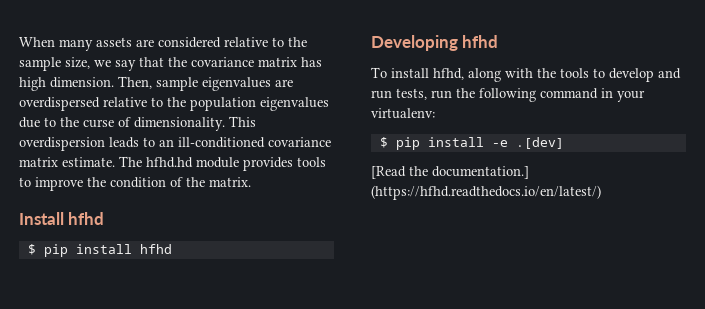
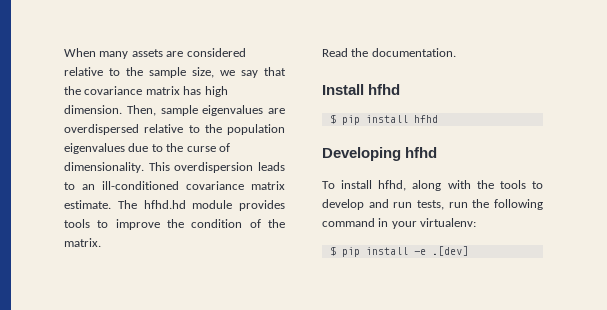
+ Read the documentation.
- [Read the documentation.] (https://hfhd.readthedocs.io/en/latest/)

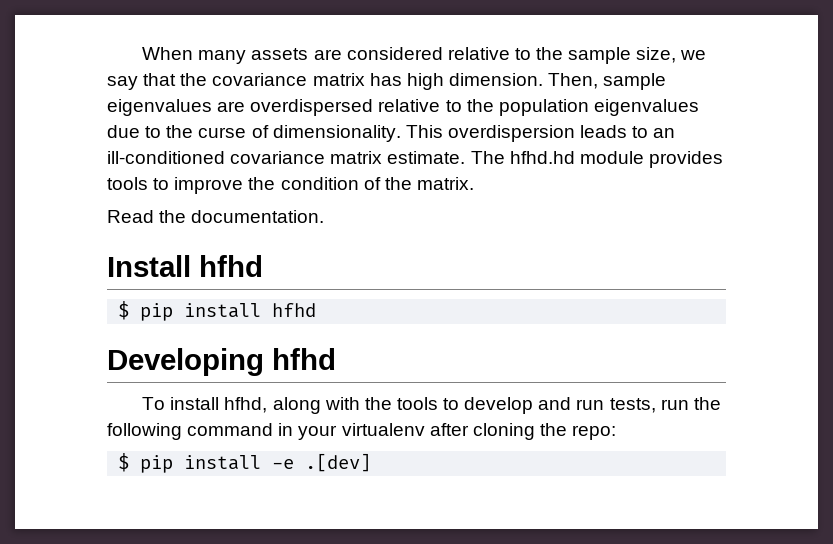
- To install hfhd, along with the tools to develop and run tests, run the following command in your virtualenv:
+ To install hfhd, along with the tools to develop and run tests, run the following command in your virtualenv after cloning the repo:

